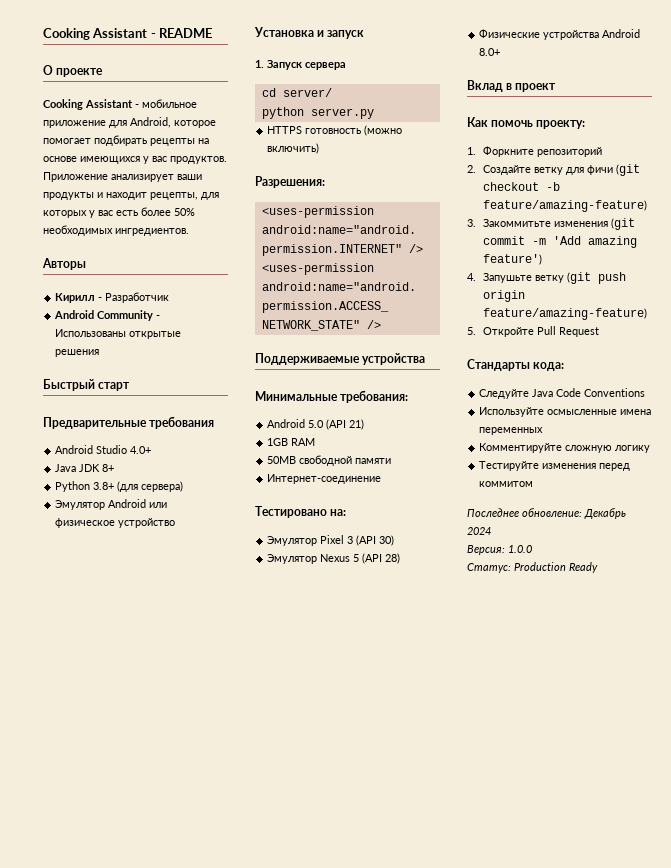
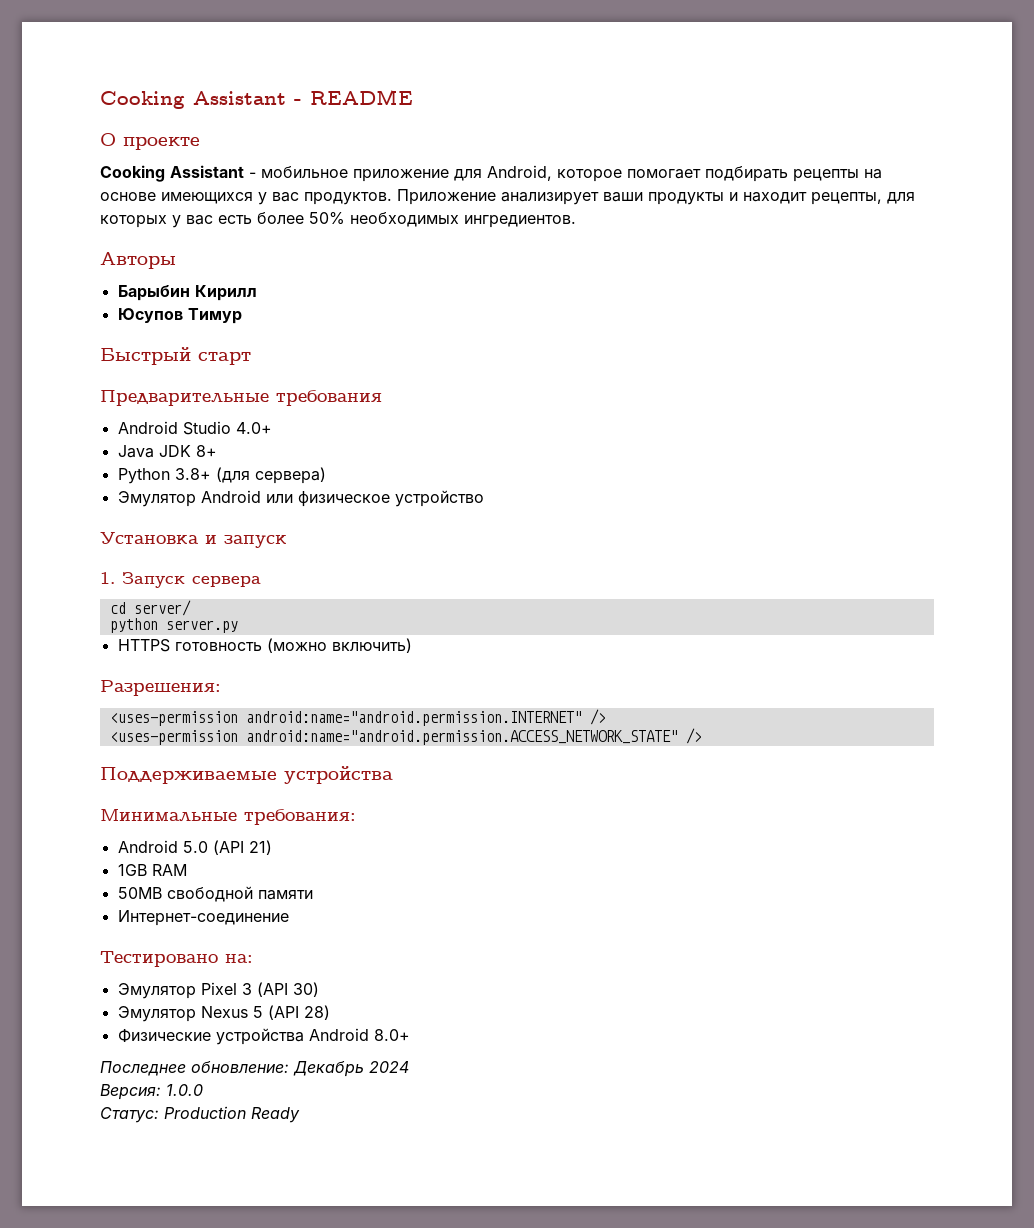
- Кирилл - Разработчик
- Android Community - Использованы открытые решения
+ Барыбин Кирилл
+ Юсупов Тимур
- Вклад в проект
- Как помочь проекту:
- 1. Форкните репозиторий
- 2. Создайте ветку для фичи (git checkout -b feature/amazing-feature)
- 3. Закоммитьте изменения (git commit -m 'Add amazing feature')
- 4. Запушьте ветку (git push origin feature/amazing-feature)
- 5. Откройте Pull Request
- Стандарты кода:
- Следуйте Java Code Conventions
- Используйте осмысленные имена переменных
- Комментируйте сложную логику
- Тестируйте изменения перед коммитом

